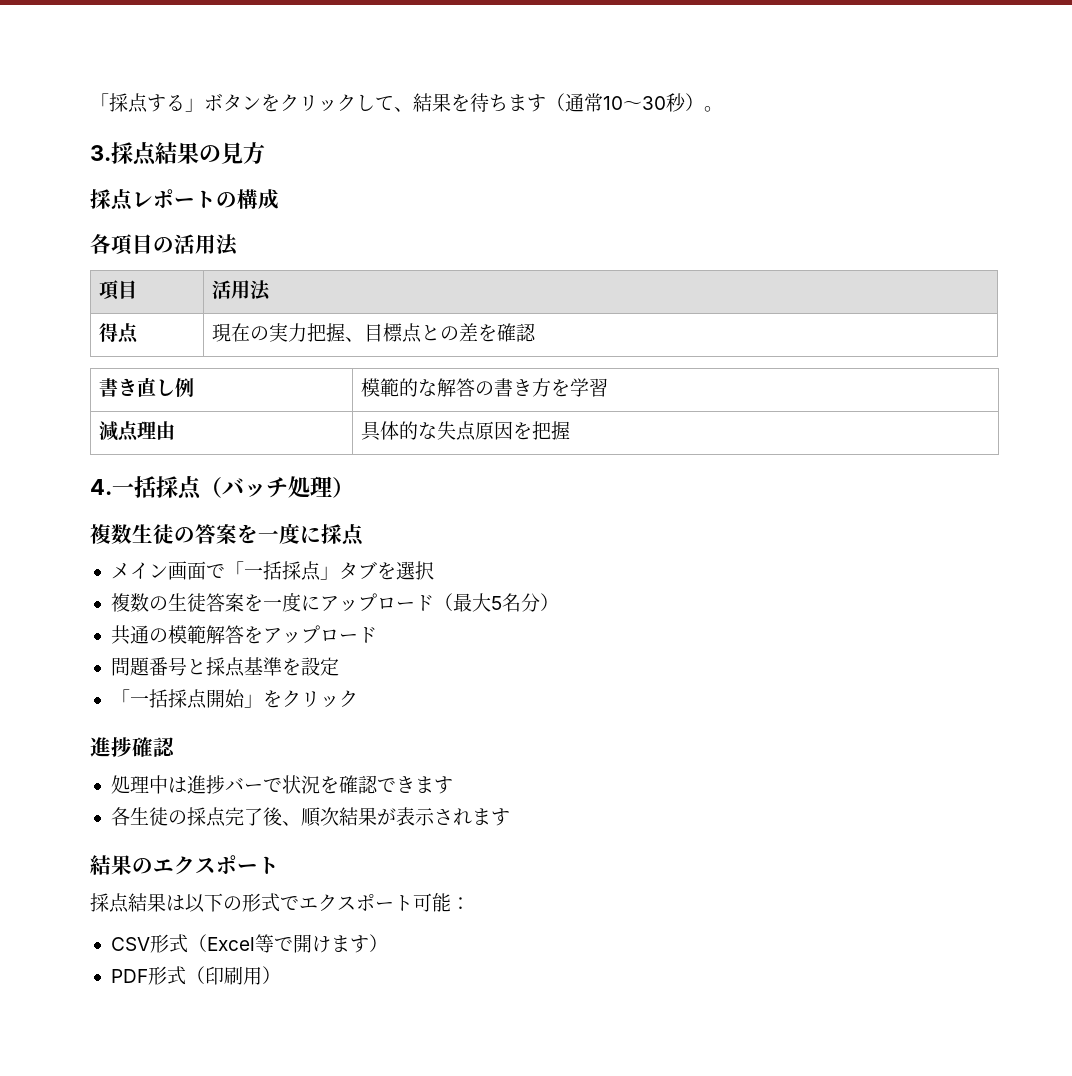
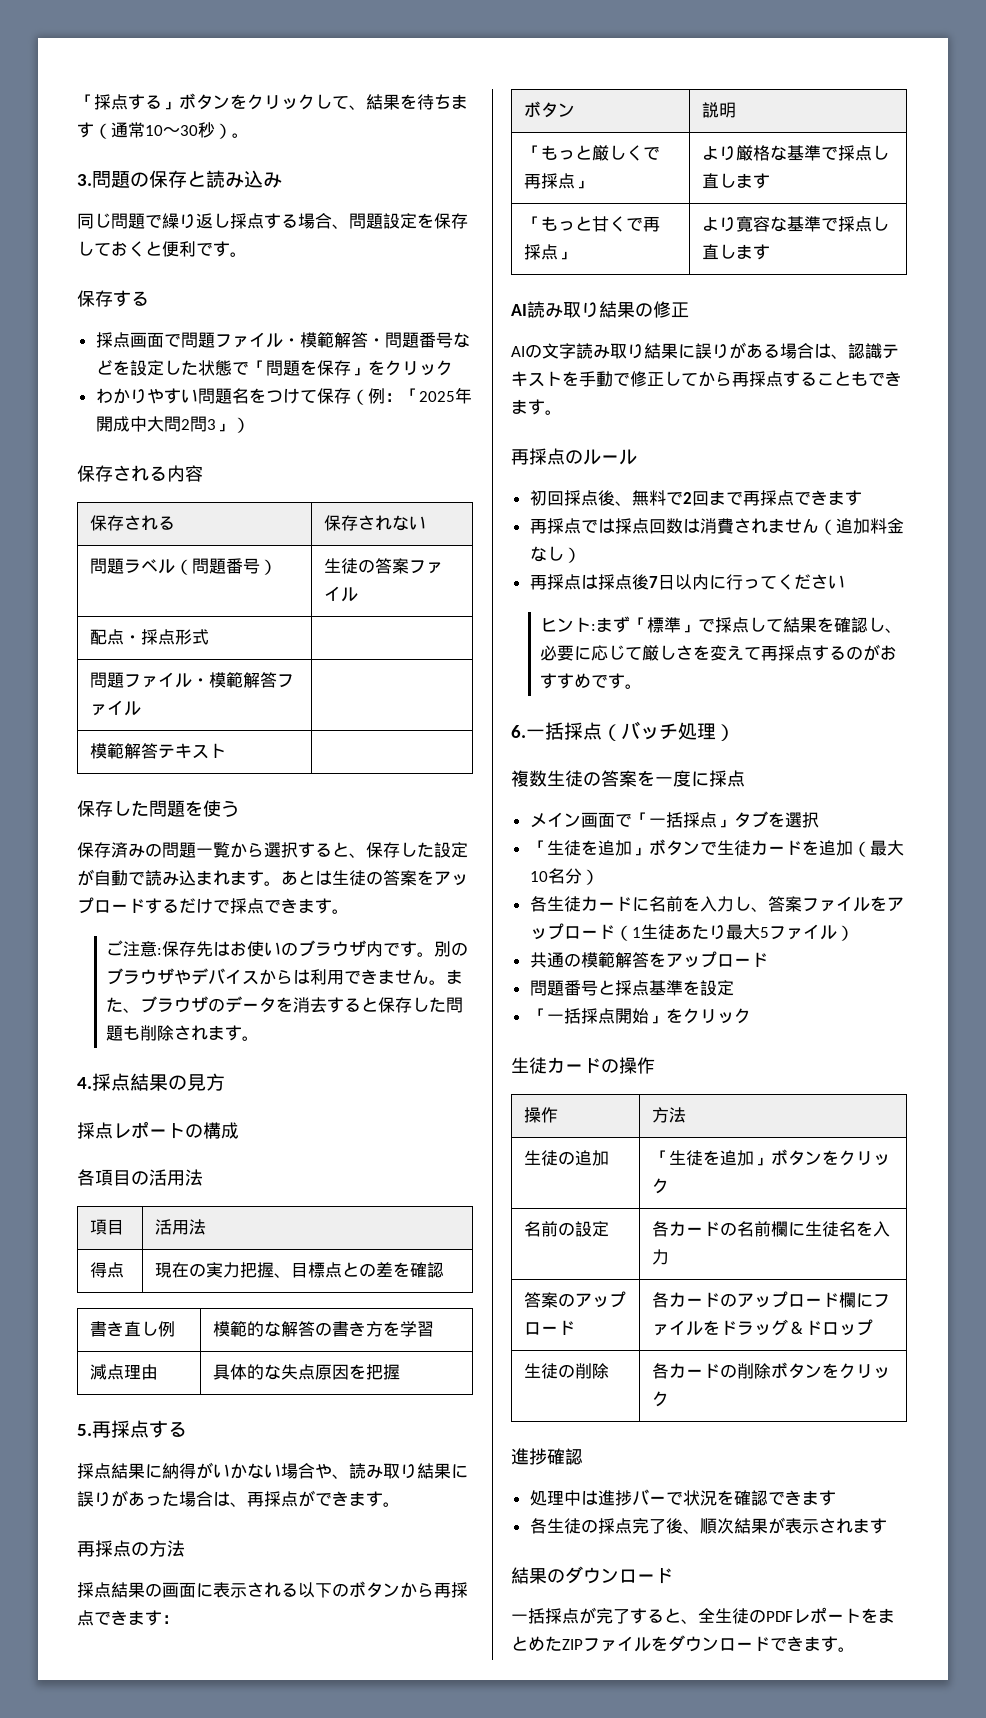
- 3.採点結果の見方
+ 3.問題の保存と読み込み
+ 同じ問題で繰り返し採点する場合、問題設定を保存しておくと便利です。
+ 保存する
+ 採点画面で問題ファイル・模範解答・問題番号などを設定した状態で「問題を保存」をクリック
+ わかりやすい問題名をつけて保存（例：「2025年開成中大問2問3」）
+ 保存される内容
+ 保存される | 保存されない
+ 問題ラベル（問題番号） | 生徒の答案ファイル
+ 配点・採点形式 |
+ 問題ファイル・模範解答ファイル |
+ 模範解答テキスト |
+ 保存した問題を使う
+ 保存済みの問題一覧から選択すると、保存した設定が自動で読み込まれます。あとは生徒の答案をアップロードするだけで採点できます。
+ ご注意:保存先はお使いのブラウザ内です。別のブラウザやデバイスからは利用できません。また、ブラウザのデータを消去すると保存した問題も削除されます。
+ 4.採点結果の見方
- 4.一括採点（バッチ処理）
+ 5.再採点する
+ 採点結果に納得がいかない場合や、読み取り結果に誤りがあった場合は、再採点ができます。
+ 再採点の方法
+ 採点結果の画面に表示される以下のボタンから再採点できます：
+ ボタン | 説明
+ 「もっと厳しくで再採点」 | より厳格な基準で採点し直します
+ 「もっと甘くで再採点」 | より寛容な基準で採点し直します
+ AI読み取り結果の修正
+ AIの文字読み取り結果に誤りがある場合は、認識テキストを手動で修正してから再採点することもできます。
+ 再採点のルール
+ 初回採点後、無料で2回まで再採点できます
+ 再採点では採点回数は消費されません（追加料金なし）
+ 再採点は採点後7日以内に行ってください
+ ヒント:まず「標準」で採点して結果を確認し、必要に応じて厳しさを変えて再採点するのがおすすめです。
+ 6.一括採点（バッチ処理）
- 複数の生徒答案を一度にアップロード（最大5名分）
+ 「生徒を追加」ボタンで生徒カードを追加（最大10名分）
+ 各生徒カードに名前を入力し、答案ファイルをアップロード（1生徒あたり最大5ファイル）
+ 生徒カードの操作
+ 操作 | 方法
+ 生徒の追加 | 「生徒を追加」ボタンをクリック
+ 名前の設定 | 各カードの名前欄に生徒名を入力
+ 答案のアップロード | 各カードのアップロード欄にファイルをドラッグ＆ドロップ
+ 生徒の削除 | 各カードの削除ボタンをクリック
- 結果のエクスポート
- 採点結果は以下の形式でエクスポート可能：
- CSV形式（Excel等で開けます）
- PDF形式（印刷用）
+ 結果のダウンロード
+ 一括採点が完了すると、全生徒のPDFレポートをまとめたZIPファイルをダウンロードできます。

